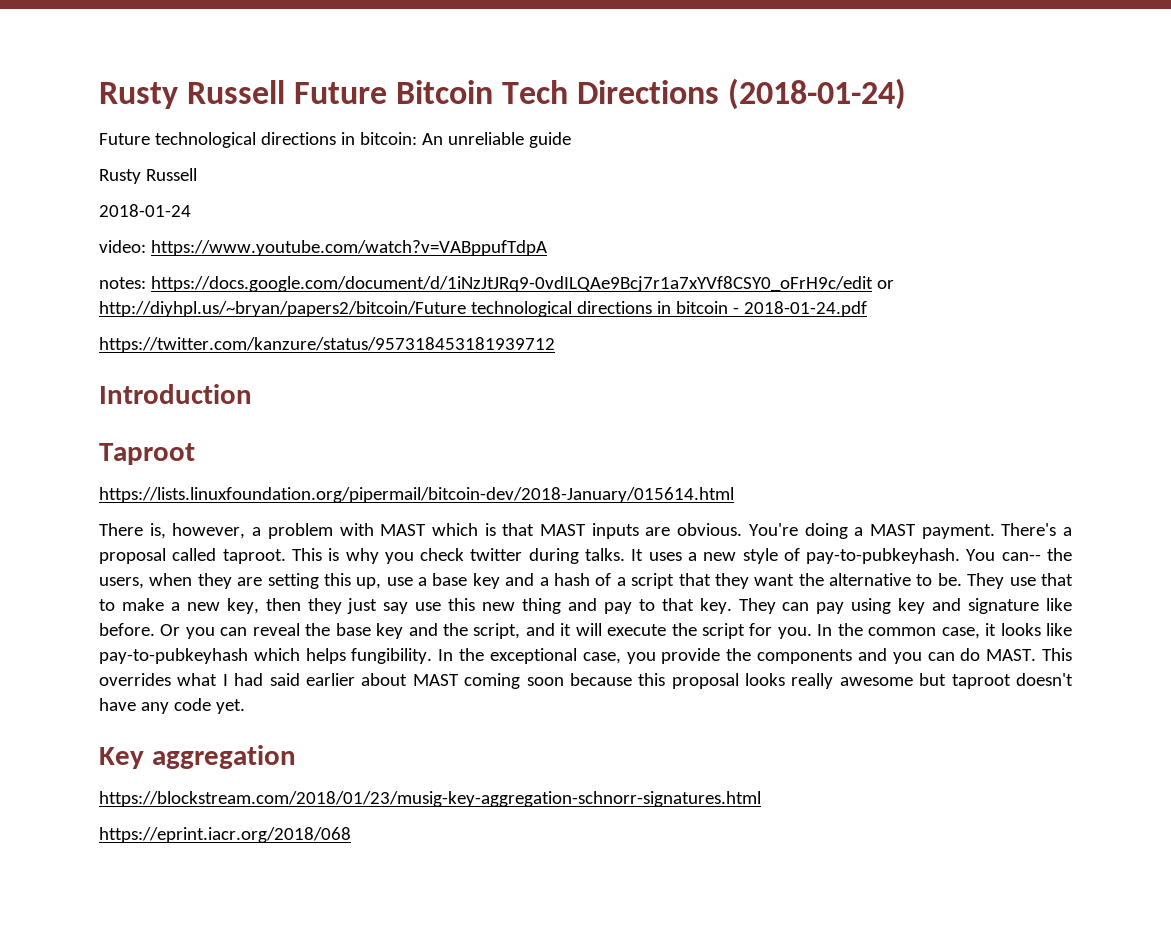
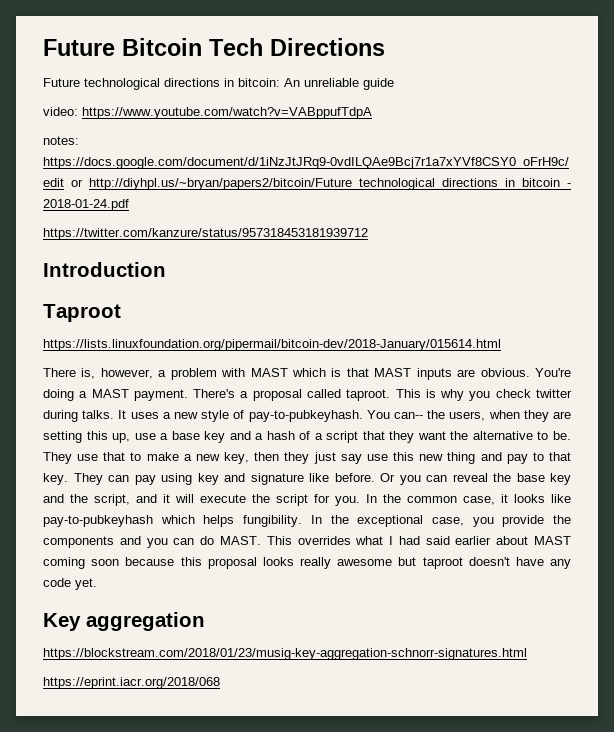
- Rusty Russell Future Bitcoin Tech Directions (2018-01-24)
+ Future Bitcoin Tech Directions
  Future technological directions in bitcoin: An unreliable guide
- Rusty Russell
- 2018-01-24

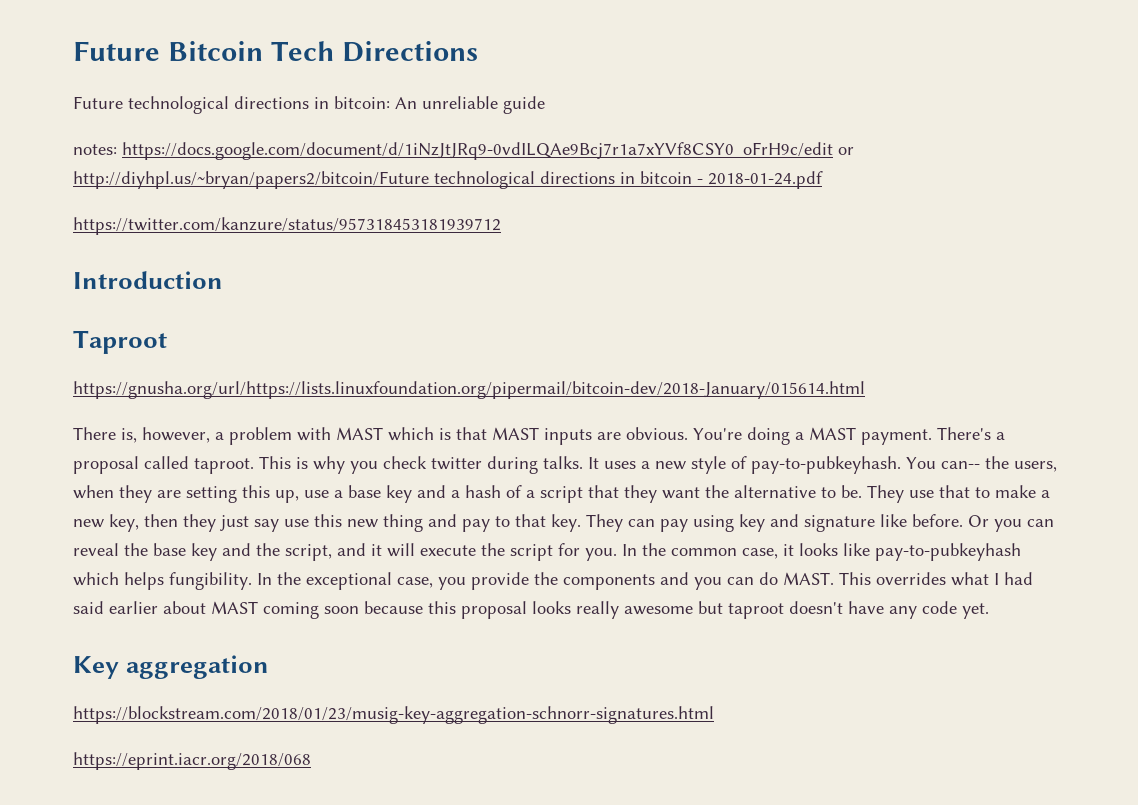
- video: https://www.youtube.com/watch?v=VABppufTdpA
- https://lists.linuxfoundation.org/pipermail/bitcoin-dev/2018-January/015614.html
+ https://gnusha.org/url/https://lists.linuxfoundation.org/pipermail/bitcoin-dev/2018-January/015614.html

